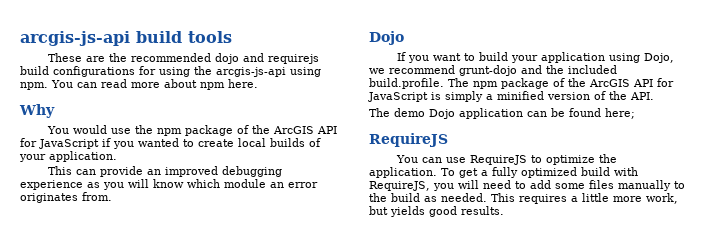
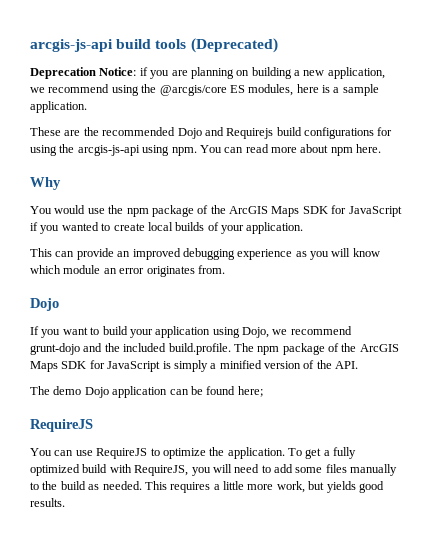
- arcgis-js-api build tools
+ arcgis-js-api build tools (Deprecated)
+ Deprecation Notice: if you are planning on building a new application, we recommend using the @arcgis/core ES modules, here is a sample application.
- These are the recommended dojo and requirejs build configurations for using the arcgis-js-api using npm.
+ These are the recommended Dojo and Requirejs build configurations for using the arcgis-js-api using npm.
- You would use the npm package of the ArcGIS API for JavaScript if you wanted to create local builds of your application.
+ You would use the npm package of the ArcGIS Maps SDK for JavaScript if you wanted to create local builds of your application.
- If you want to build your application using Dojo, we recommend grunt-dojo and the included build.profile. The npm package of the ArcGIS API for JavaScript is simply a minified version of the API.
+ If you want to build your application using Dojo, we recommend grunt-dojo and the included build.profile. The npm package of the ArcGIS Maps SDK for JavaScript is simply a minified version of the API.

